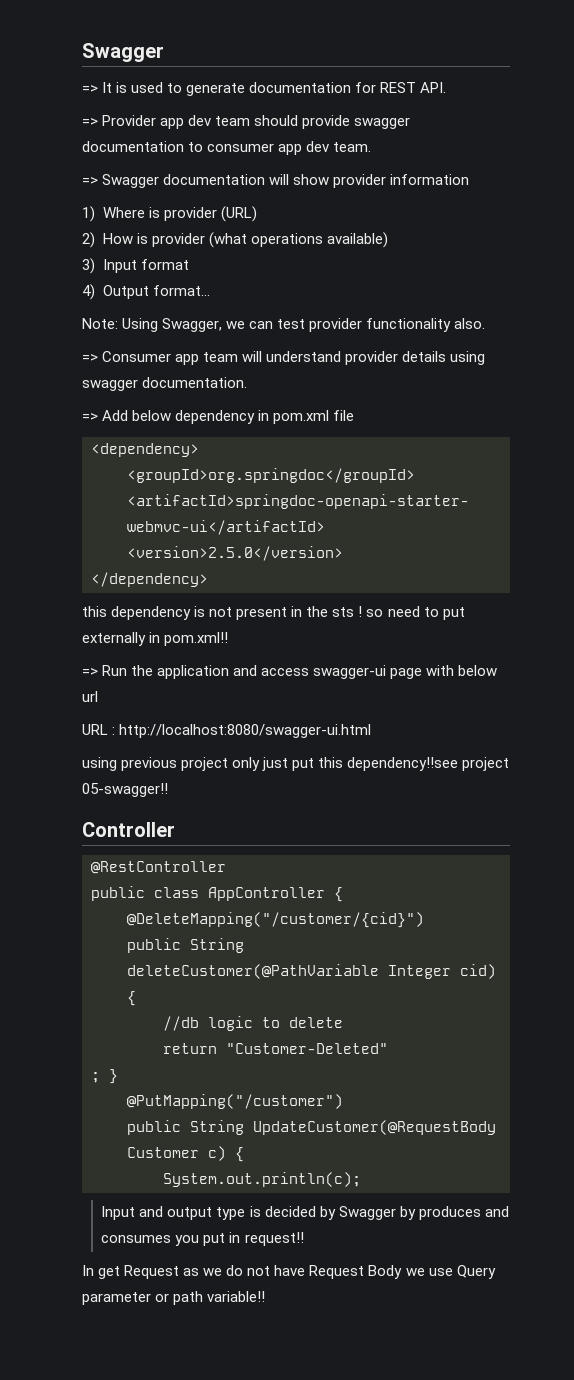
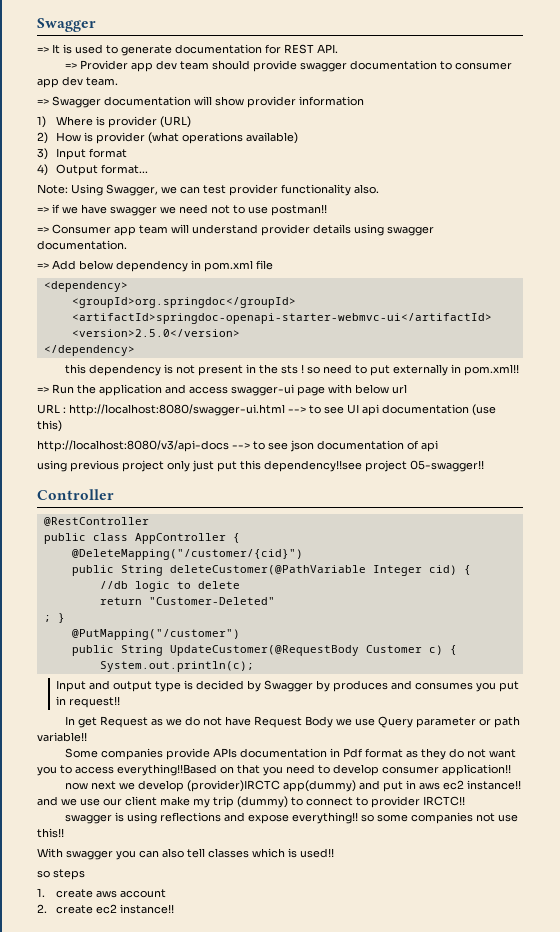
+ => if we have swagger we need not to use postman!!
- URL : http://localhost:8080/swagger-ui.html
+ URL : http://localhost:8080/swagger-ui.html --> to see UI api documentation (use this)
+ http://localhost:8080/v3/api-docs --> to see json documentation of api
+ Some companies provide APIs documentation in Pdf format as they do not want you to access everything!!Based on that you need to develop consumer application!!
+ now next we develop (provider)IRCTC app(dummy) and put in aws ec2 instance!! and we use our client make my trip (dummy) to connect to provider IRCTC!!
+ swagger is using reflections and expose everything!! so some companies not use this!!
+ With swagger you can also tell classes which is used!!
+ so steps
+ 1. create aws account
+ 2. create ec2 instance!!

